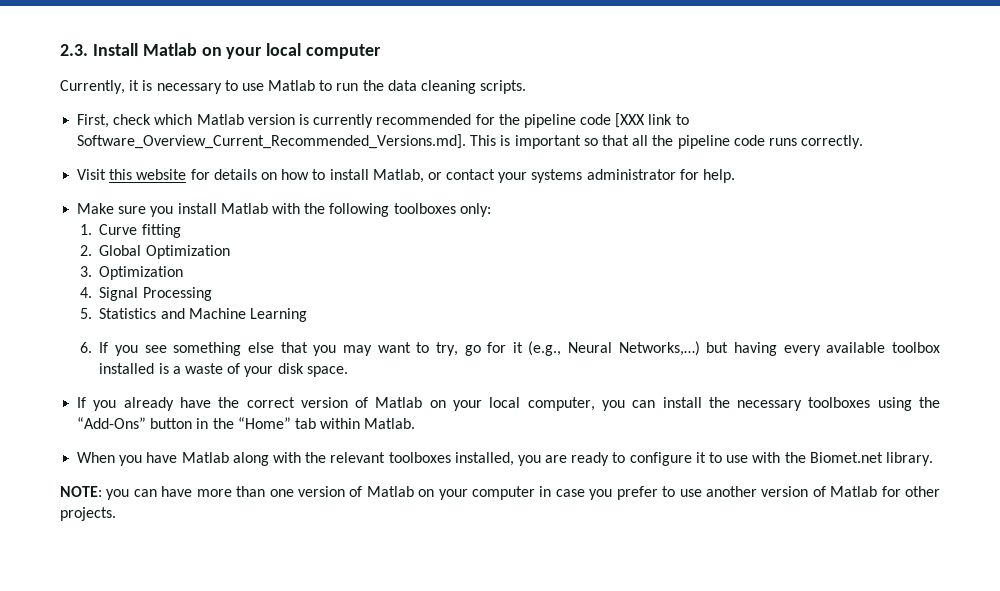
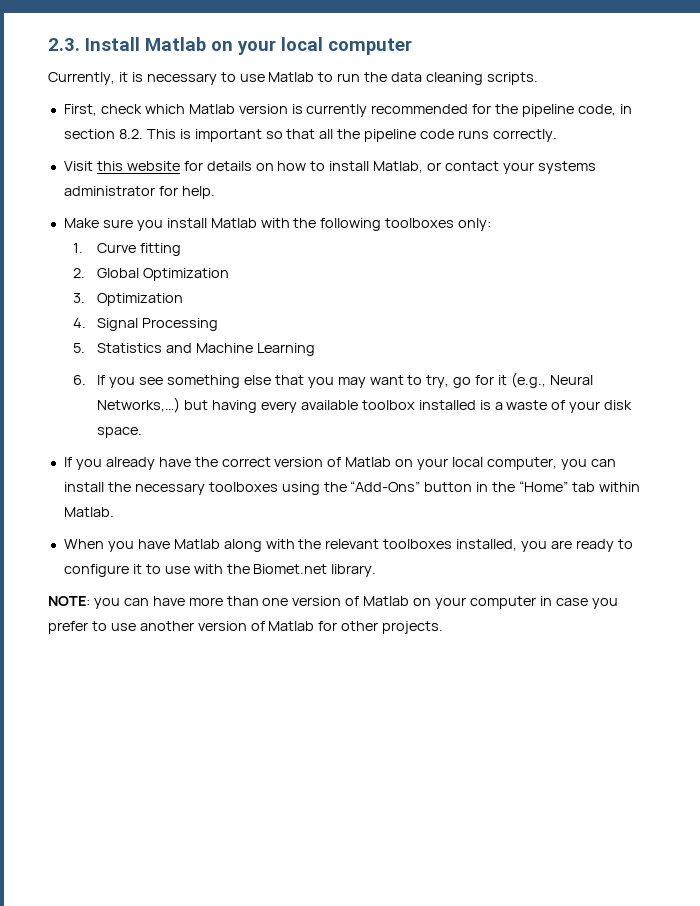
- First, check which Matlab version is currently recommended for the pipeline code [XXX link to Software_Overview_Current_Recommended_Versions.md]. This is important so that all the pipeline code runs correctly.
+ First, check which Matlab version is currently recommended for the pipeline code, in section 8.2. This is important so that all the pipeline code runs correctly.

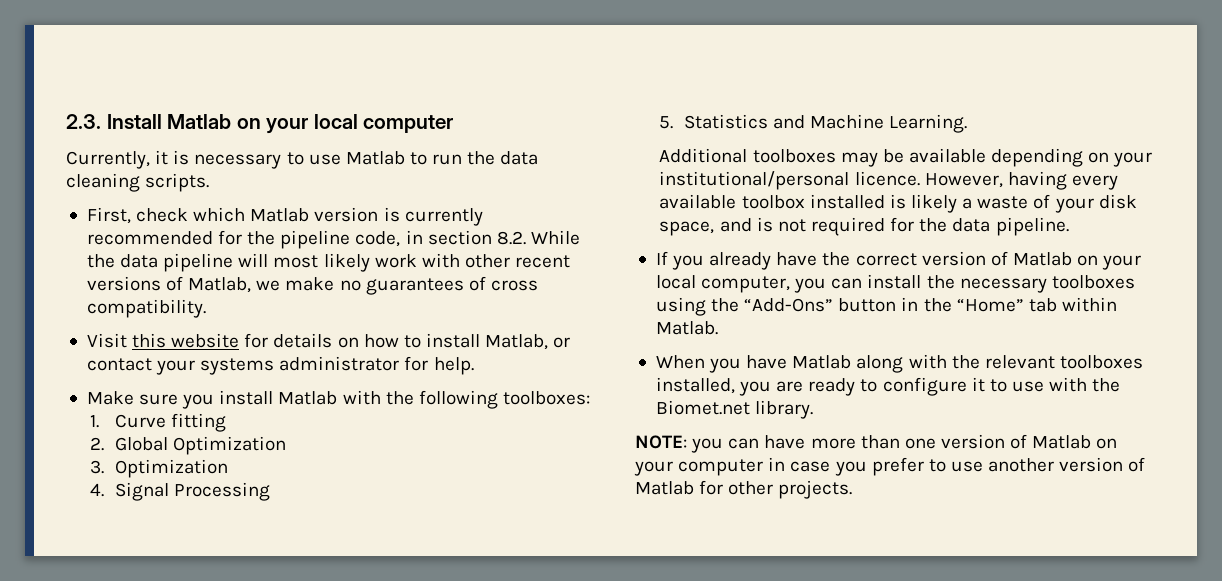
- First, check which Matlab version is currently recommended for the pipeline code, in section 8.2. This is important so that all the pipeline code runs correctly.
+ First, check which Matlab version is currently recommended for the pipeline code, in section 8.2. While the data pipeline will most likely work with other recent versions of Matlab, we make no guarantees of cross compatibility.
- Make sure you install Matlab with the following toolboxes only:
+ Make sure you install Matlab with the following toolboxes:
- 5. Statistics and Machine Learning
- 6. If you see something else that you may want to try, go for it (e.g., Neural Networks,…) but having every available toolbox installed is a waste of your disk space.
+ 5. Statistics and Machine Learning.
+ Additional toolboxes may be available depending on your institutional/personal licence. However, having every available toolbox installed is likely a waste of your disk space, and is not required for the data pipeline.

